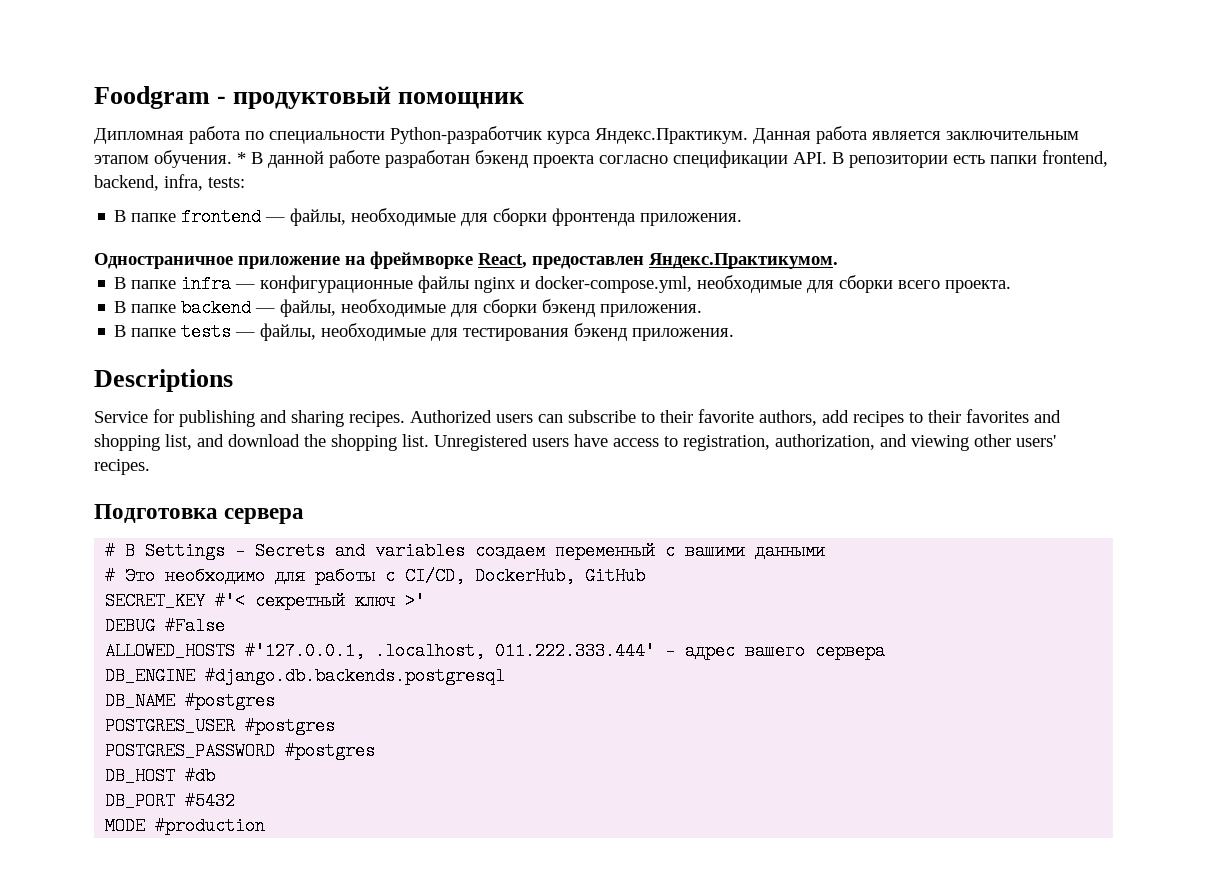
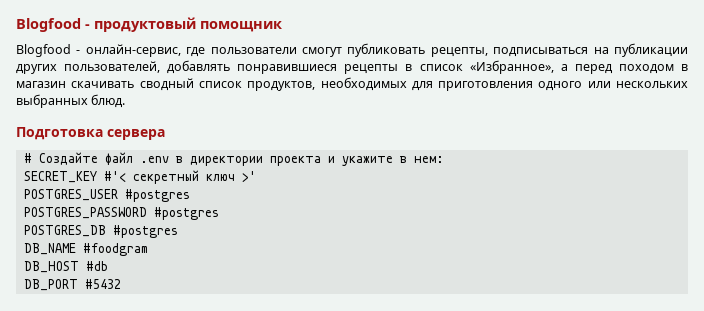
- Foodgram - продуктовый помощник
+ Blogfood - продуктовый помощник
- Дипломная работа по специальности Python-разработчик курса Яндекс.Практикум. Данная работа является заключительным этапом обучения. * В данной работе разработан бэкенд проекта согласно спецификации API. В репозитории есть папки frontend, backend, infra, tests:
- В папке frontend — файлы, необходимые для сборки фронтенда приложения.
- Одностраничное приложение на фреймворке React, предоставлен Яндекс.Практикумом.
- В папке infra — конфигурационные файлы nginx и docker-compose.yml, необходимые для сборки всего проекта.
- В папке backend — файлы, необходимые для сборки бэкенд приложения.
- В папке tests — файлы, необходимые для тестирования бэкенд приложения.
- Descriptions
- Service for publishing and sharing recipes. Authorized users can subscribe to their favorite authors, add recipes to their favorites and shopping list, and download the shopping list. Unregistered users have access to registration, authorization, and viewing other users' recipes.
+ Blogfood - онлайн-сервис, где пользователи смогут публиковать рецепты, подписываться на публикации других пользователей, добавлять понравившиеся рецепты в список «Избранное», а перед походом в магазин скачивать сводный список продуктов, необходимых для приготовления одного или нескольких выбранных блюд.
  Подготовка сервера
- # В Settings - Secrets and variables создаем переменный с вашими данными
- # Это необходимо для работы с CI/CD, DockerHub, GitHub
+ # Создайте файл .env в директории проекта и укажите в нем:
- DEBUG #False
- ALLOWED_HOSTS #'127.0.0.1, .localhost, 011.222.333.444' - адрес вашего сервера
- DB_ENGINE #django.db.backends.postgresql
- DB_NAME #postgres
+ POSTGRES_DB #postgres
+ DB_NAME #foodgram
- MODE #production

